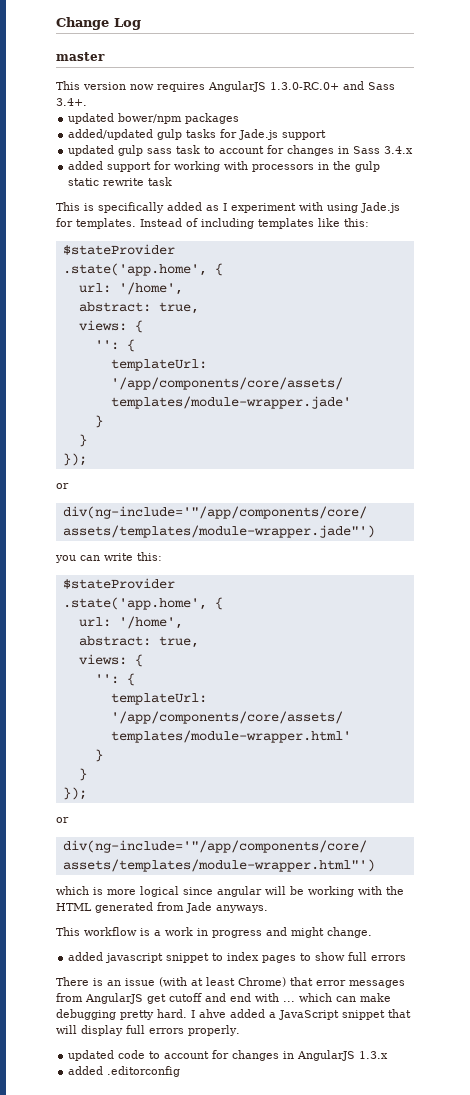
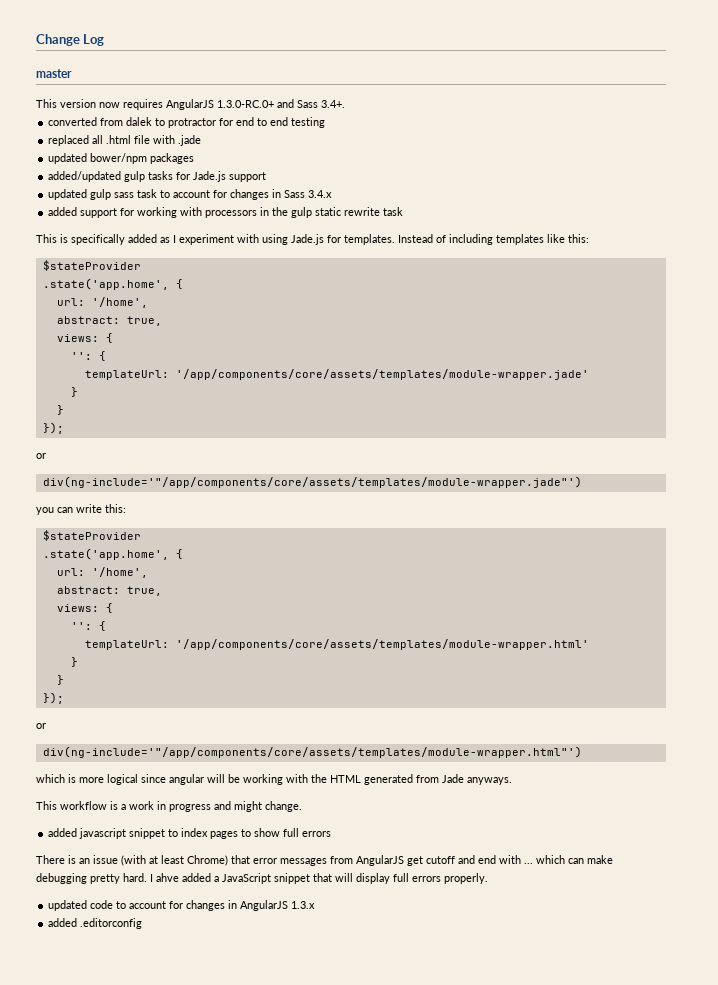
+ converted from dalek to protractor for end to end testing
+ replaced all .html file with .jade

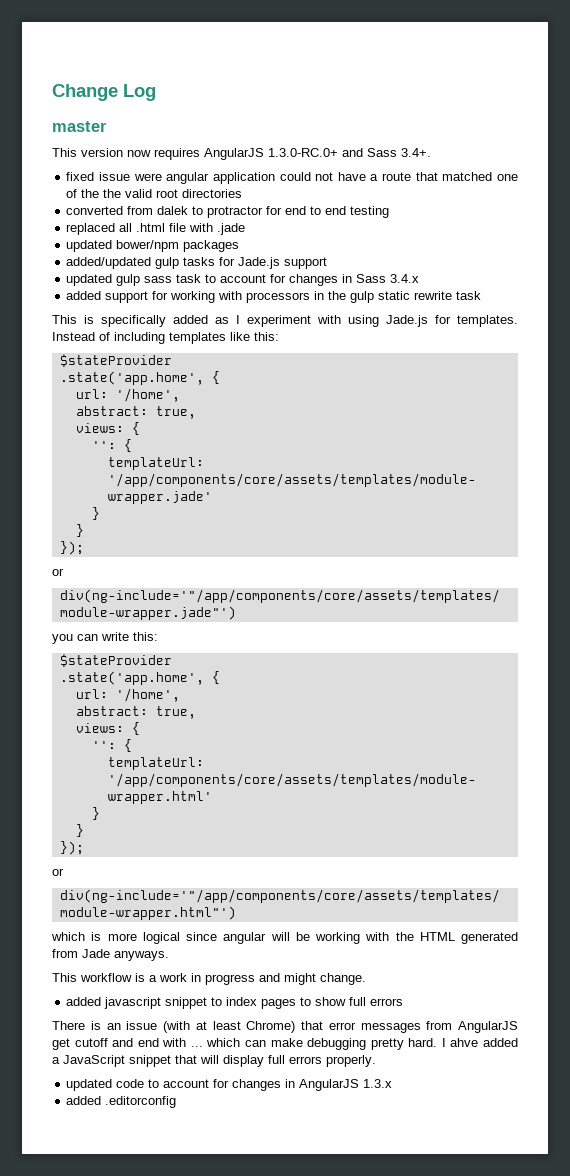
+ fixed issue were angular application could not have a route that matched one of the the valid root directories

